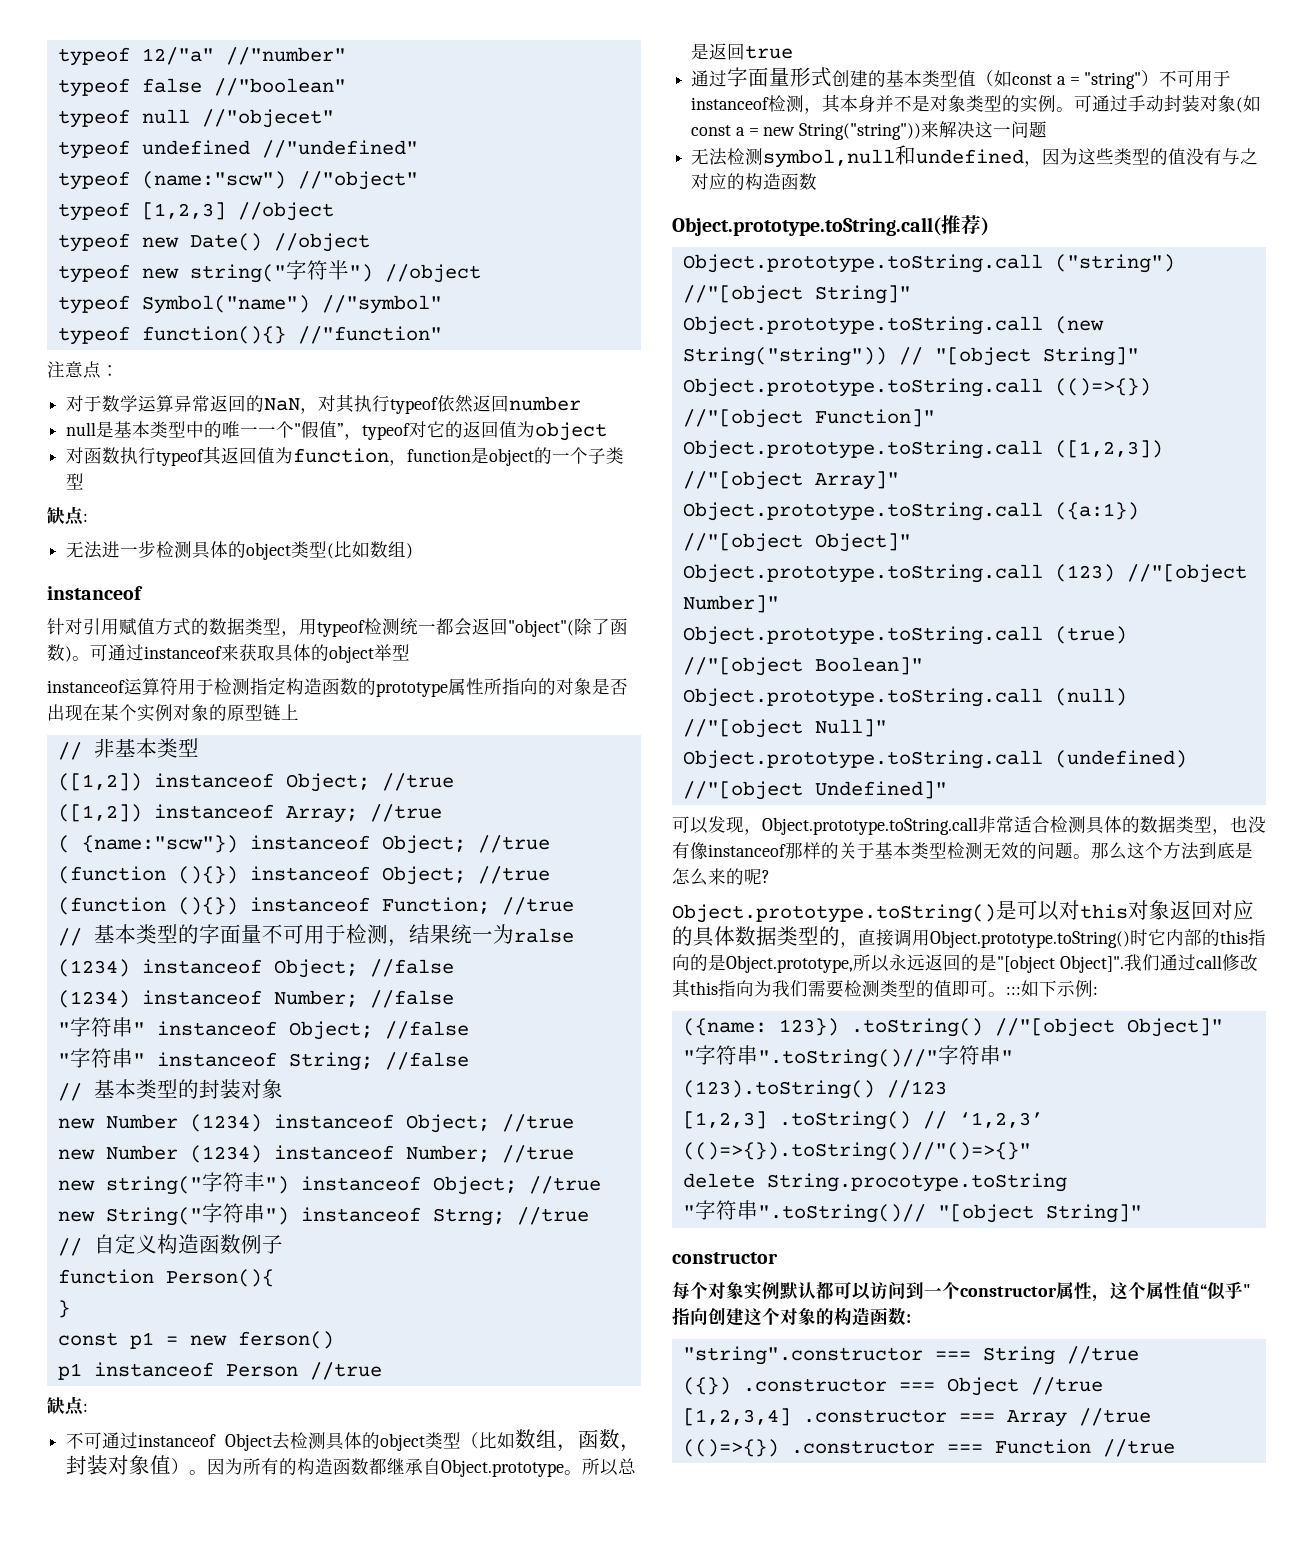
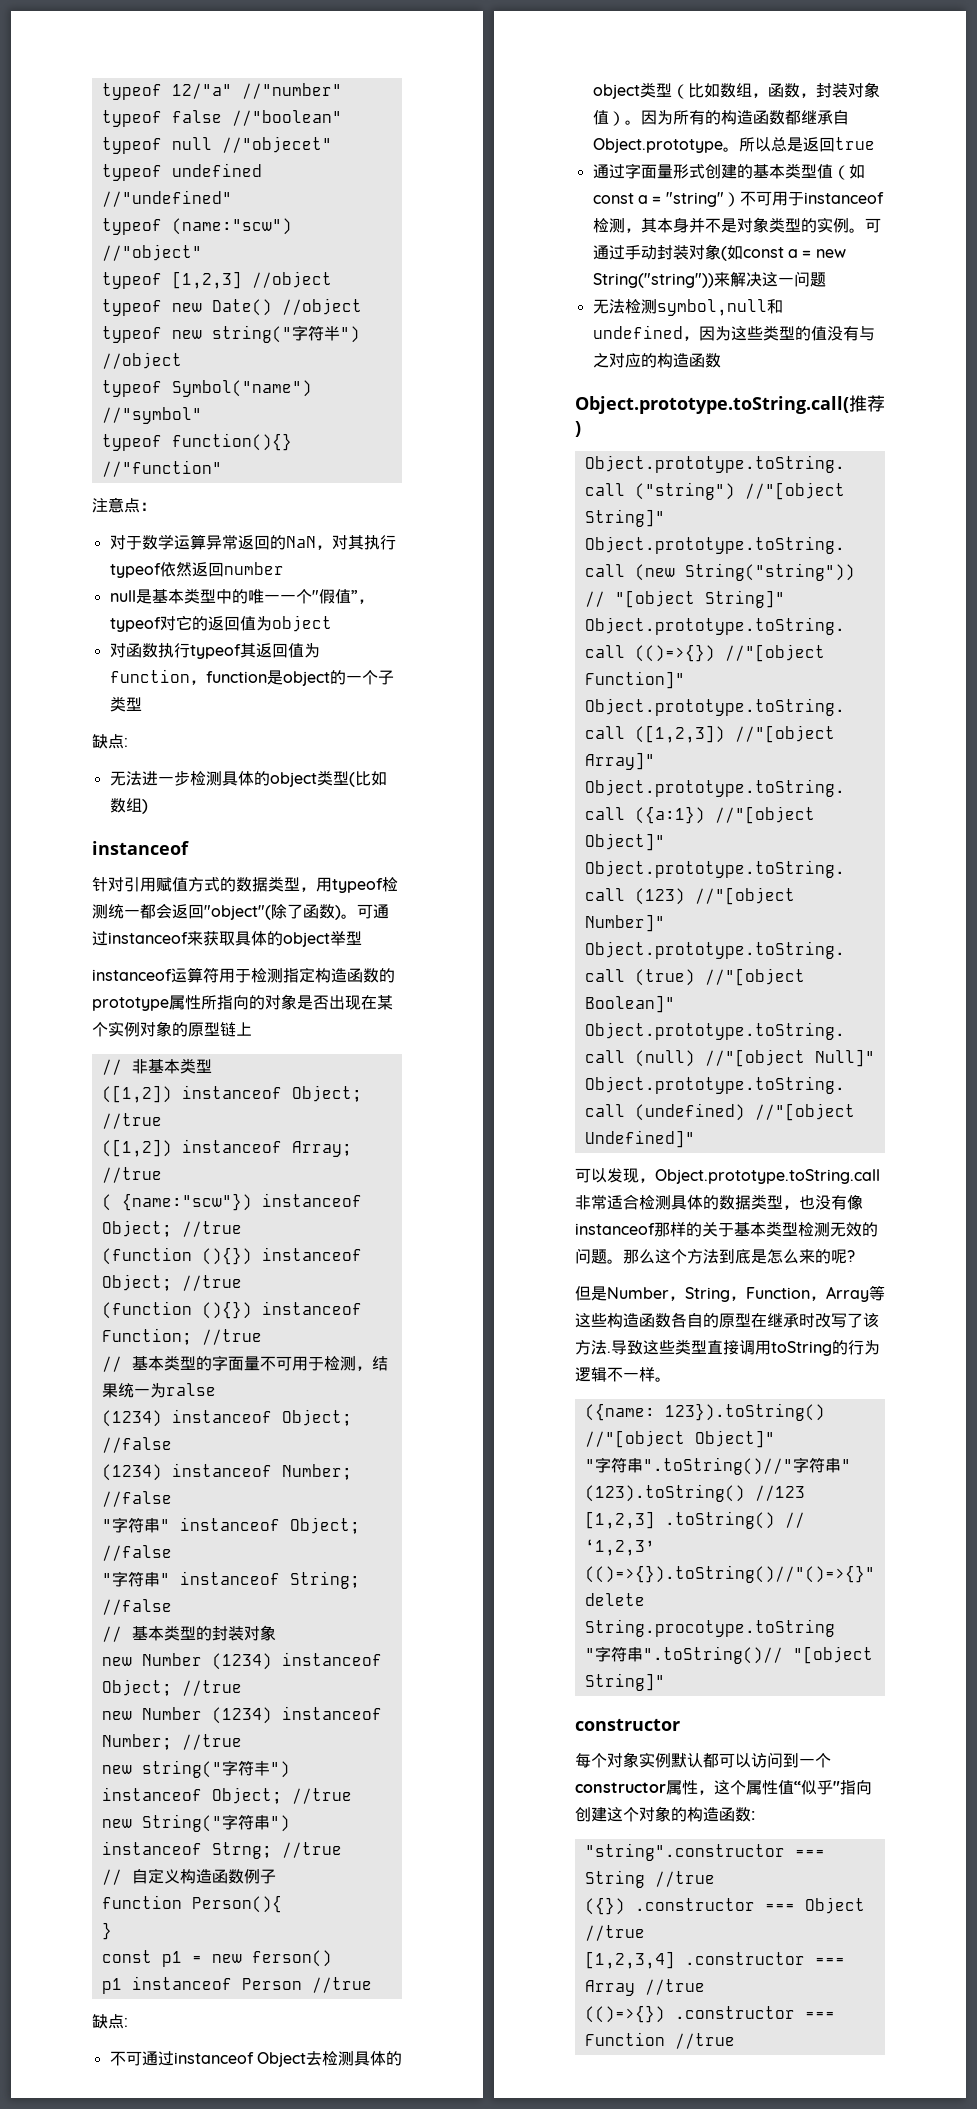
- Object.prototype.toString()是可以对this对象返回对应的具体数据类型的，直接调用Object.prototype.toString()时它内部的this指向的是Object.prototype,所以永远返回的是"[object Object]".我们通过call修改其this指向为我们需要检测类型的值即可。:::如下示例:
+ 但是Number，String，Function，Array等这些构造函数各自的原型在继承时改写了该方法.导致这些类型直接调用toString的行为逻辑不一样。
- ({name: 123}) .toString() //"[object Object]"
+ ({name: 123}).toString() //"[object Object]"

